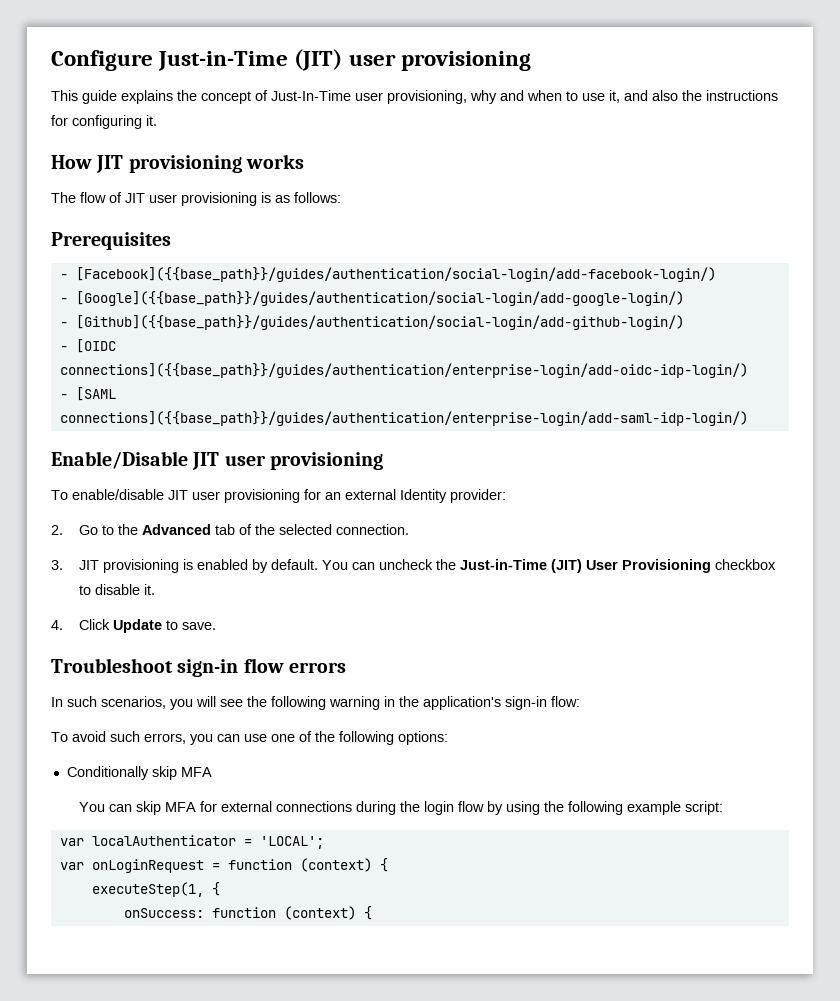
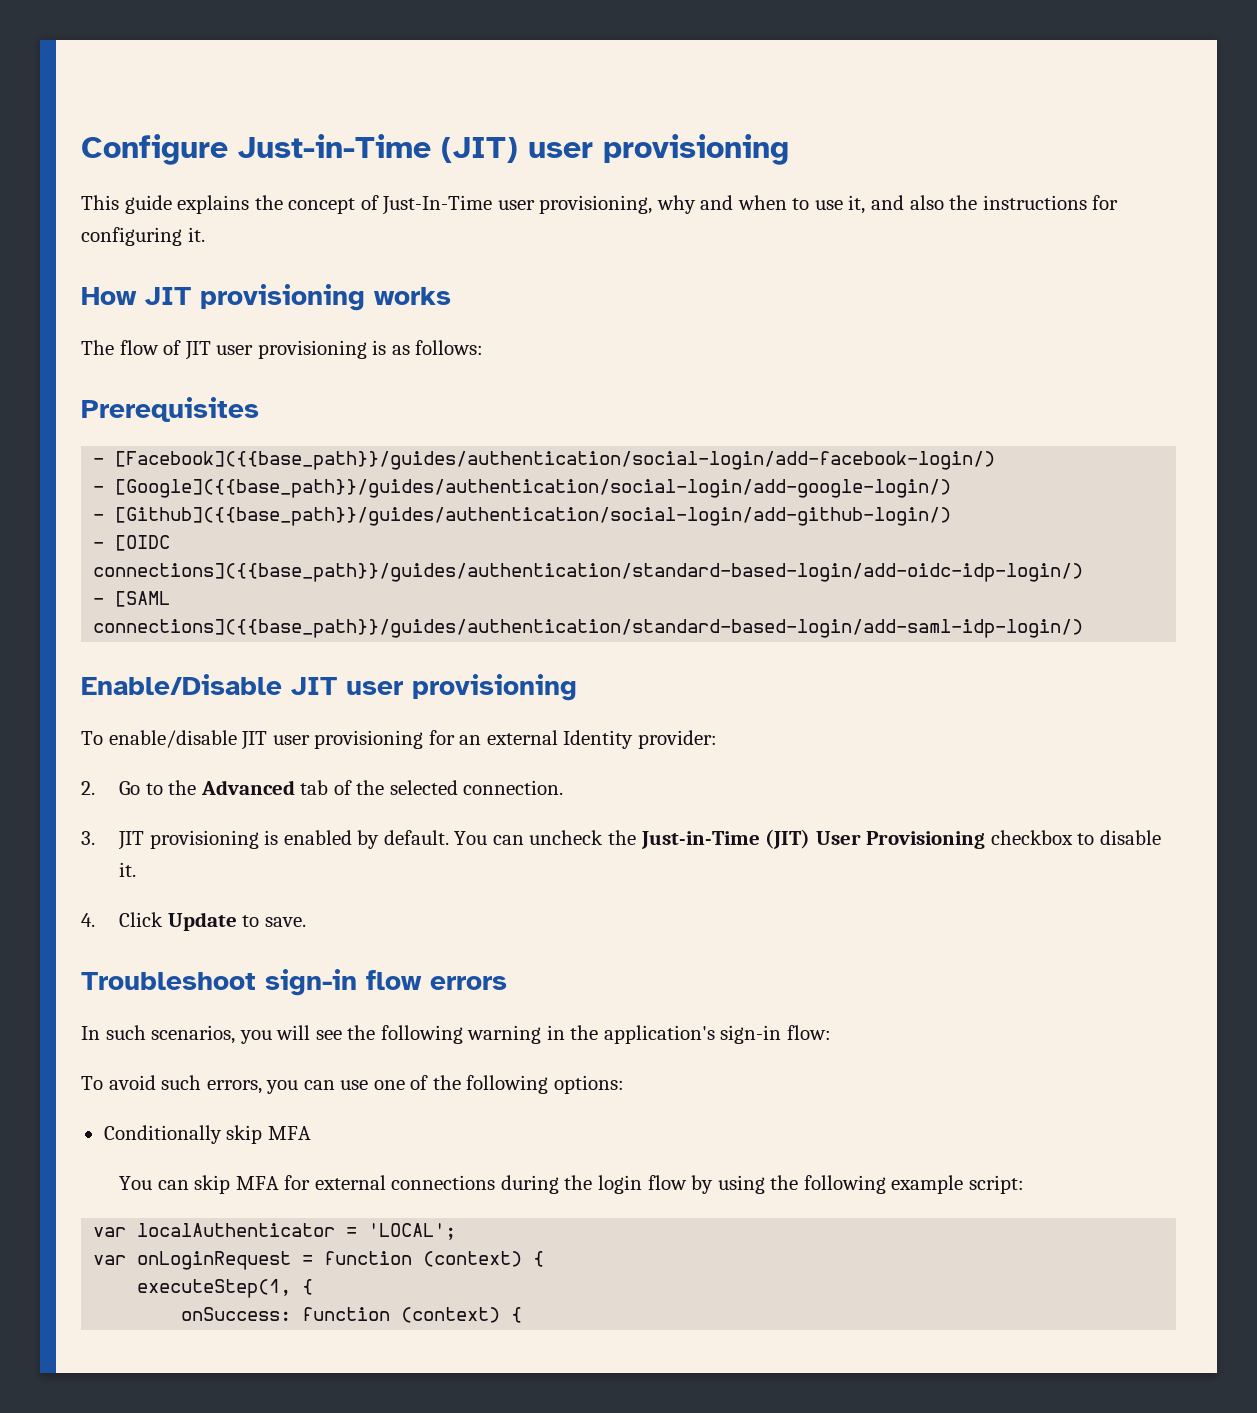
- - [OIDC connections]({{base_path}}/guides/authentication/enterprise-login/add-oidc-idp-login/)
+ - [OIDC connections]({{base_path}}/guides/authentication/standard-based-login/add-oidc-idp-login/)
- - [SAML connections]({{base_path}}/guides/authentication/enterprise-login/add-saml-idp-login/)
+ - [SAML connections]({{base_path}}/guides/authentication/standard-based-login/add-saml-idp-login/)

